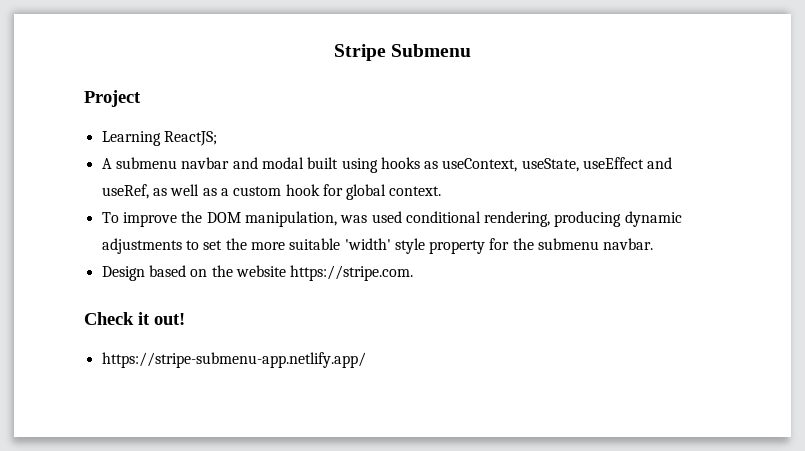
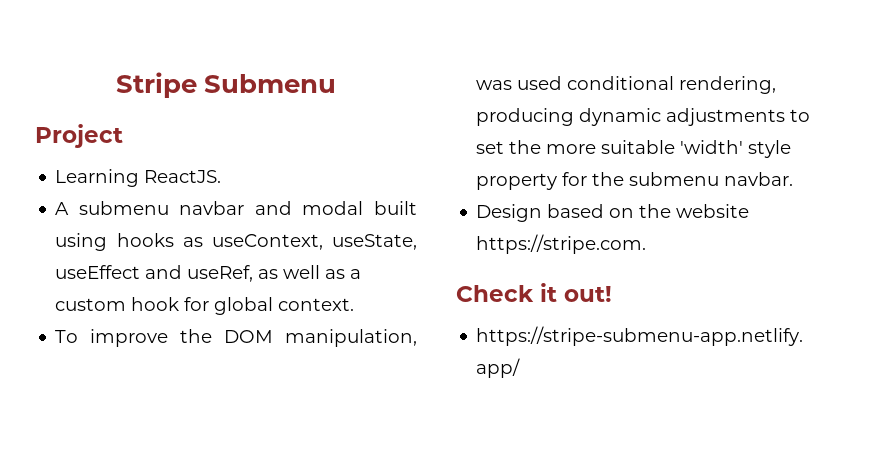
- Learning ReactJS;
+ Learning ReactJS.

